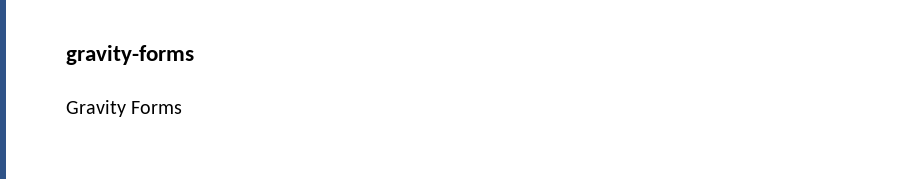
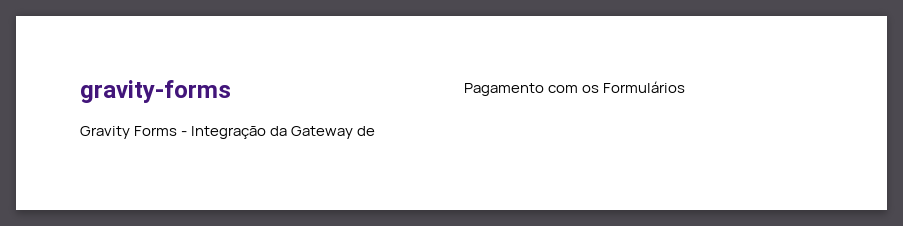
- Gravity Forms
+ Gravity Forms - Integração da Gateway de Pagamento com os Formulários

